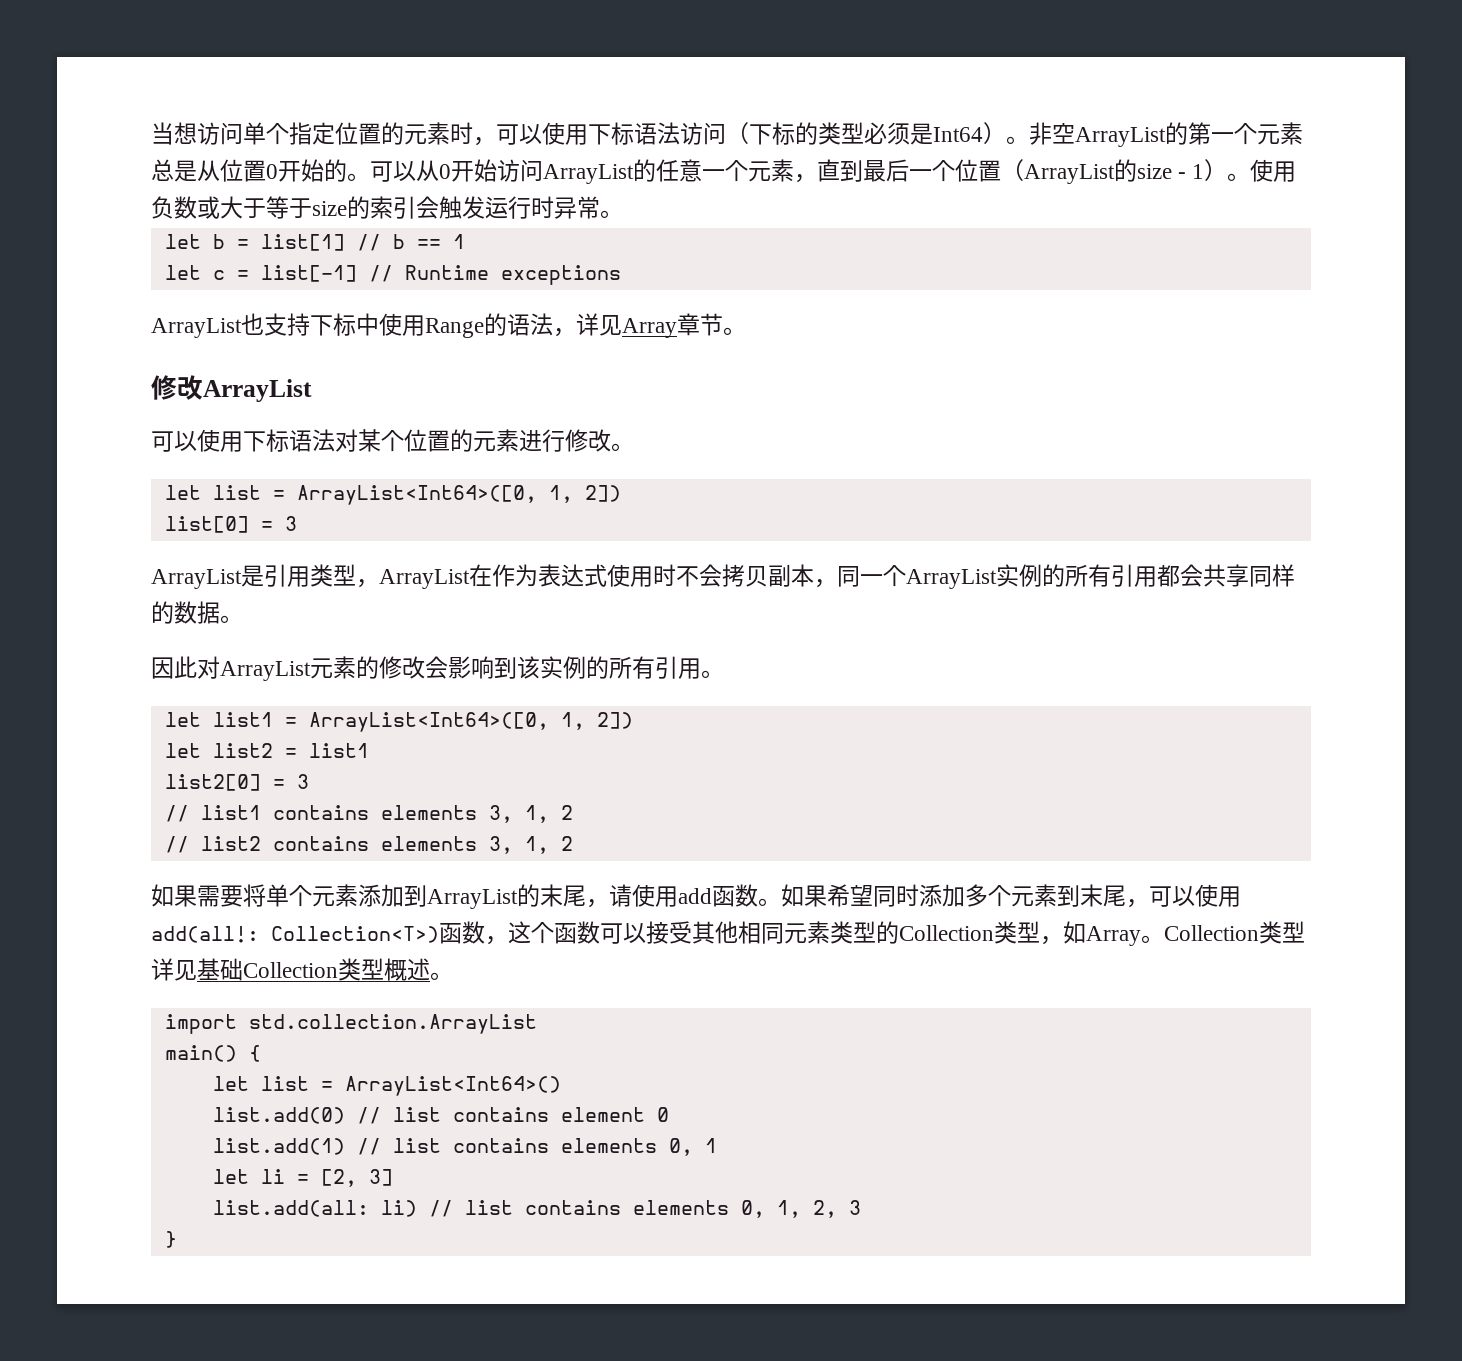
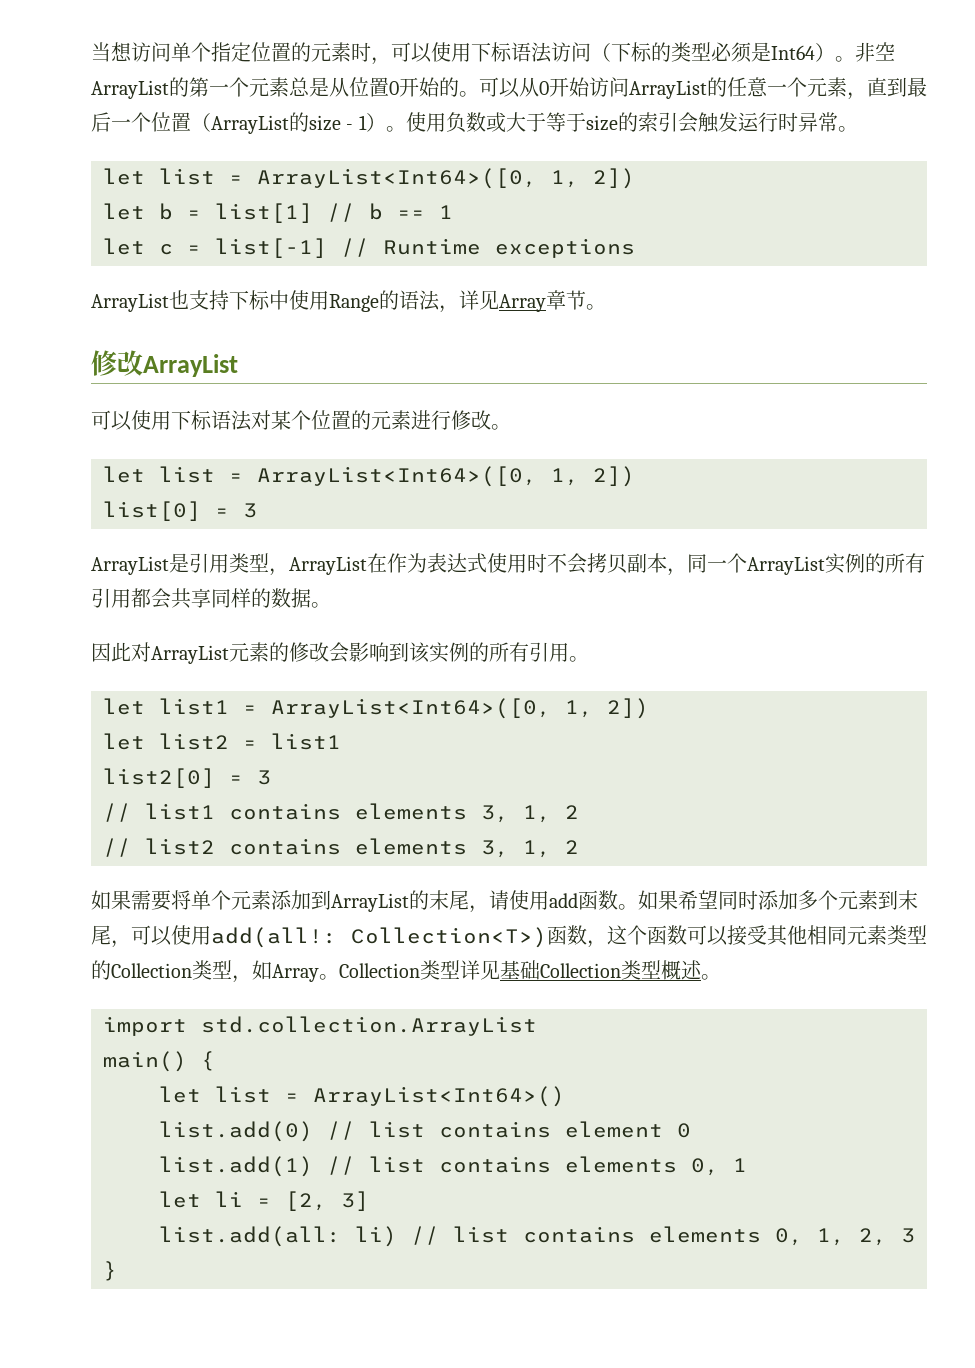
  使用负数或大于等于size的索引会触发运行时异常。
+ let list = ArrayList<Int64>([0, 1, 2])

